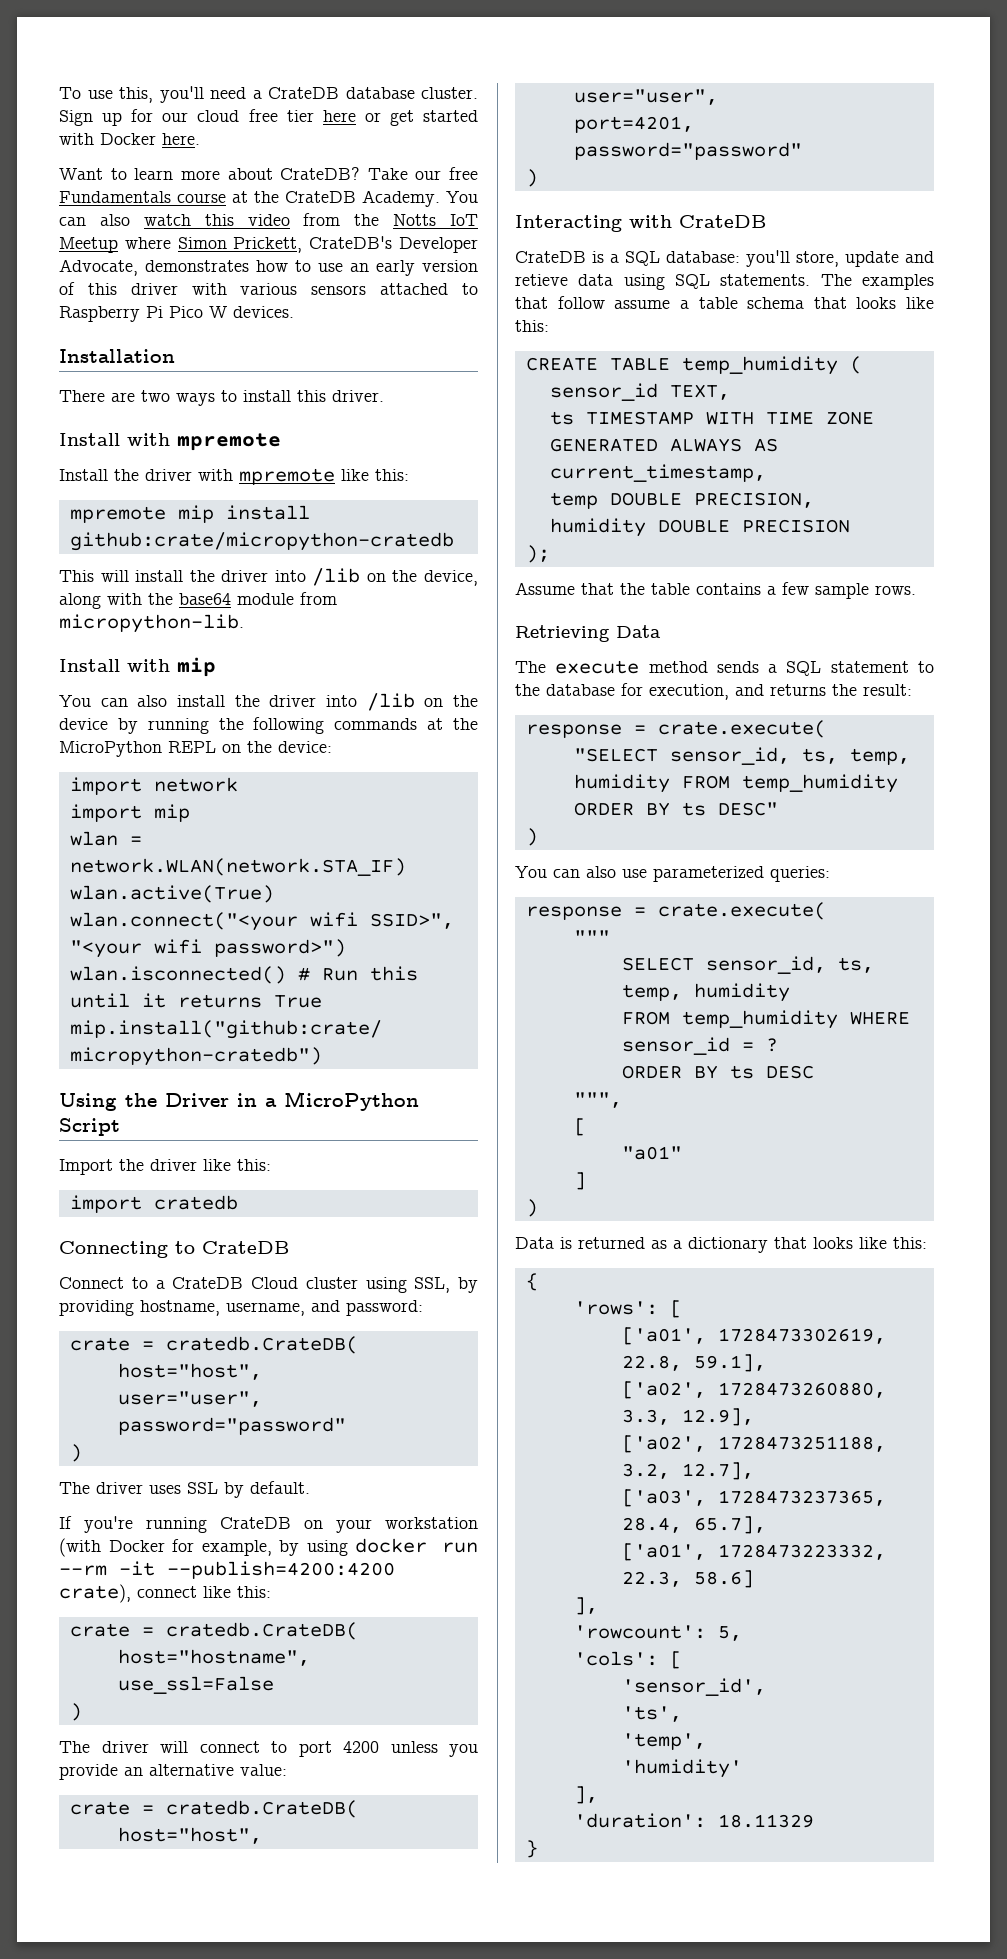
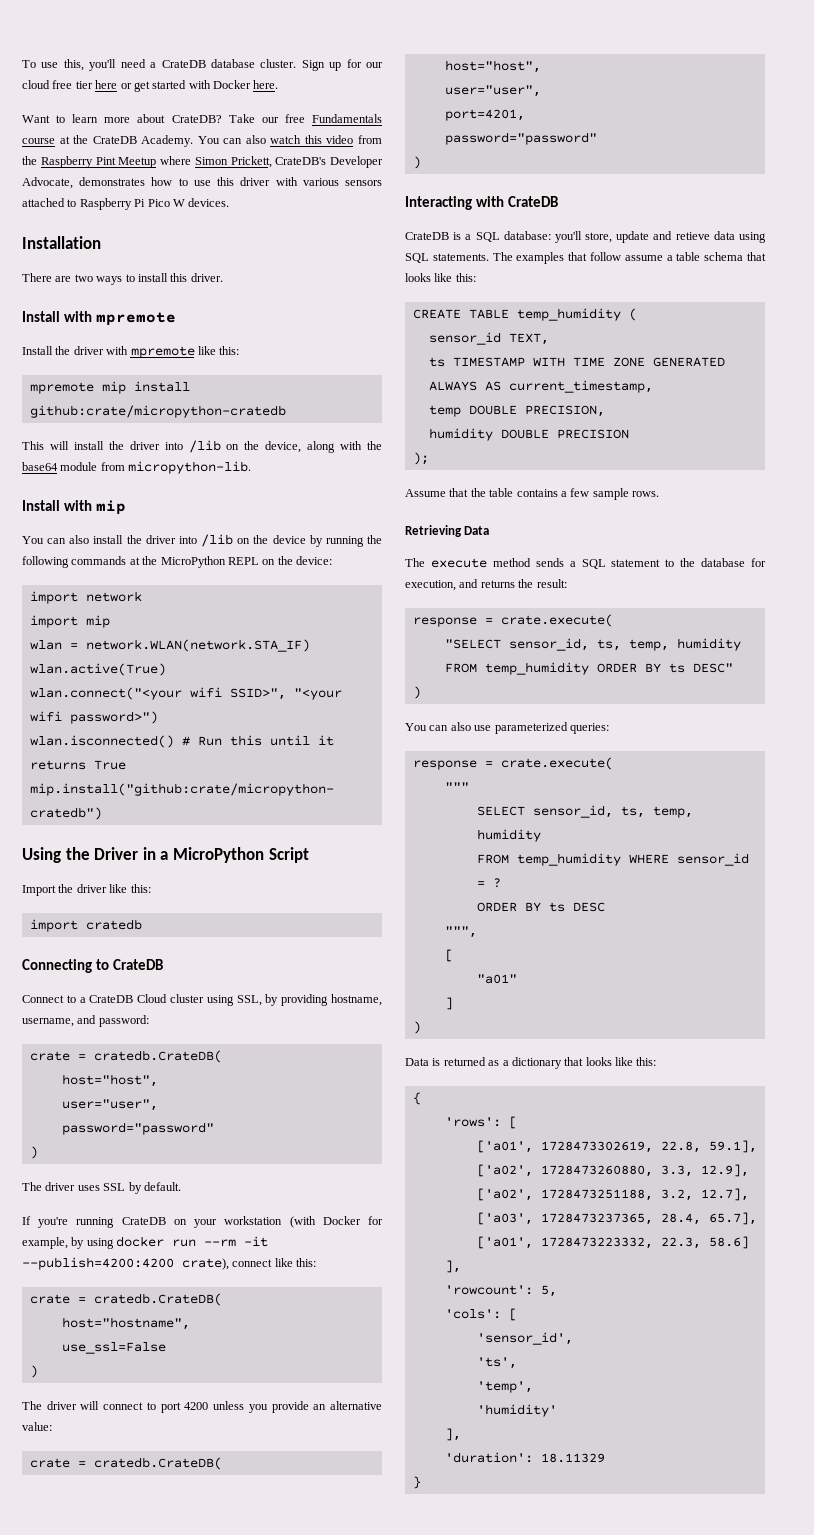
- You can also watch this video from the Notts IoT Meetup where Simon Prickett, CrateDB's Developer Advocate, demonstrates how to use an early version of this driver with various sensors attached to Raspberry Pi Pico W devices.
+ You can also watch this video from the Raspberry Pint Meetup where Simon Prickett, CrateDB's Developer Advocate, demonstrates how to use this driver with various sensors attached to Raspberry Pi Pico W devices.

